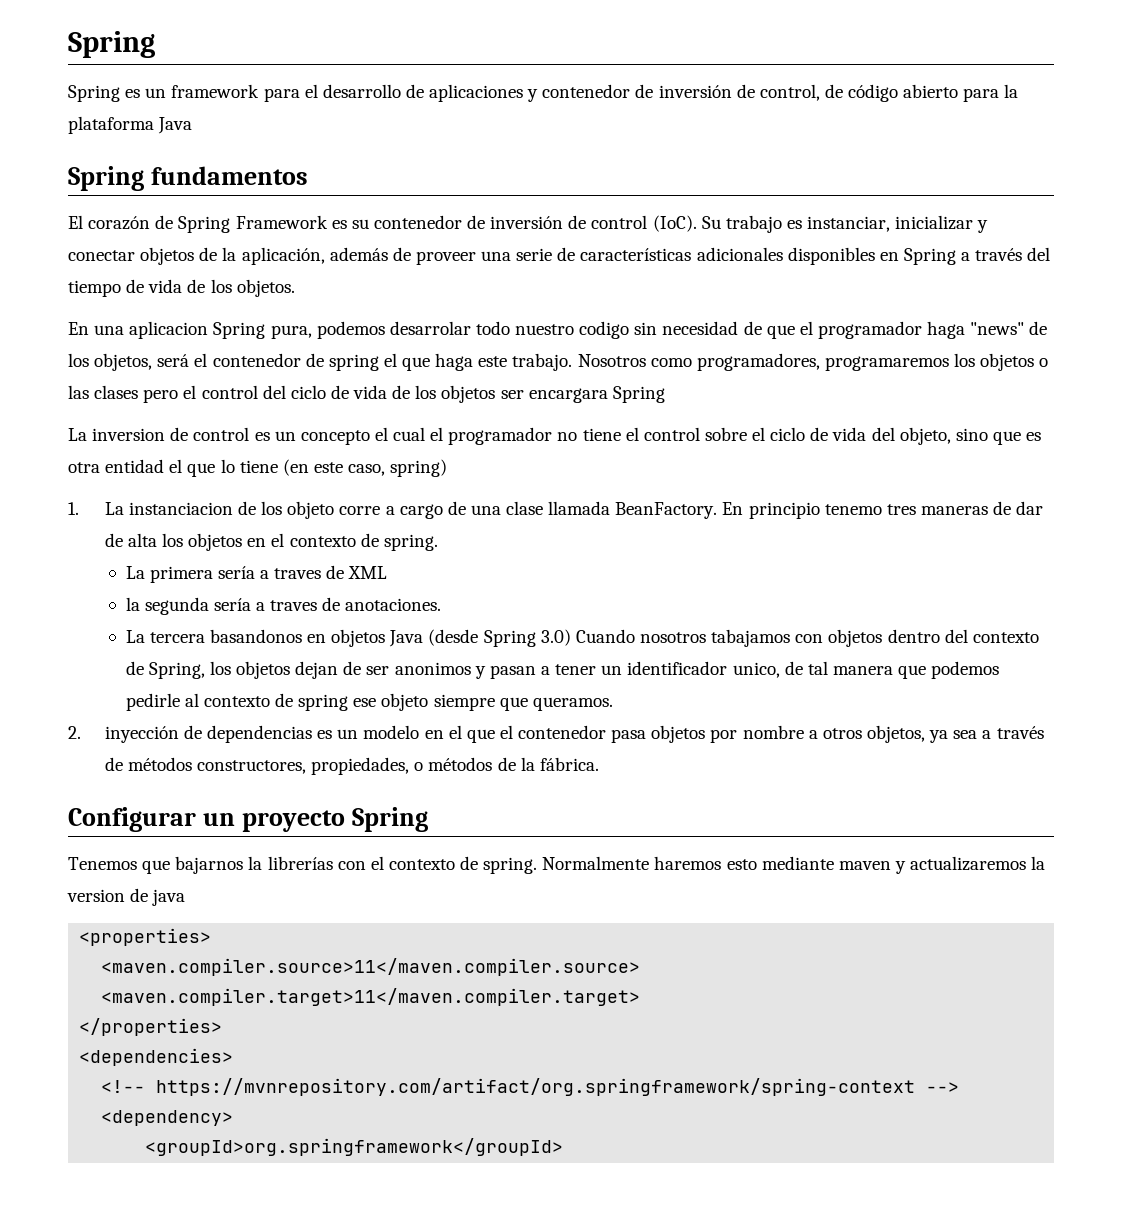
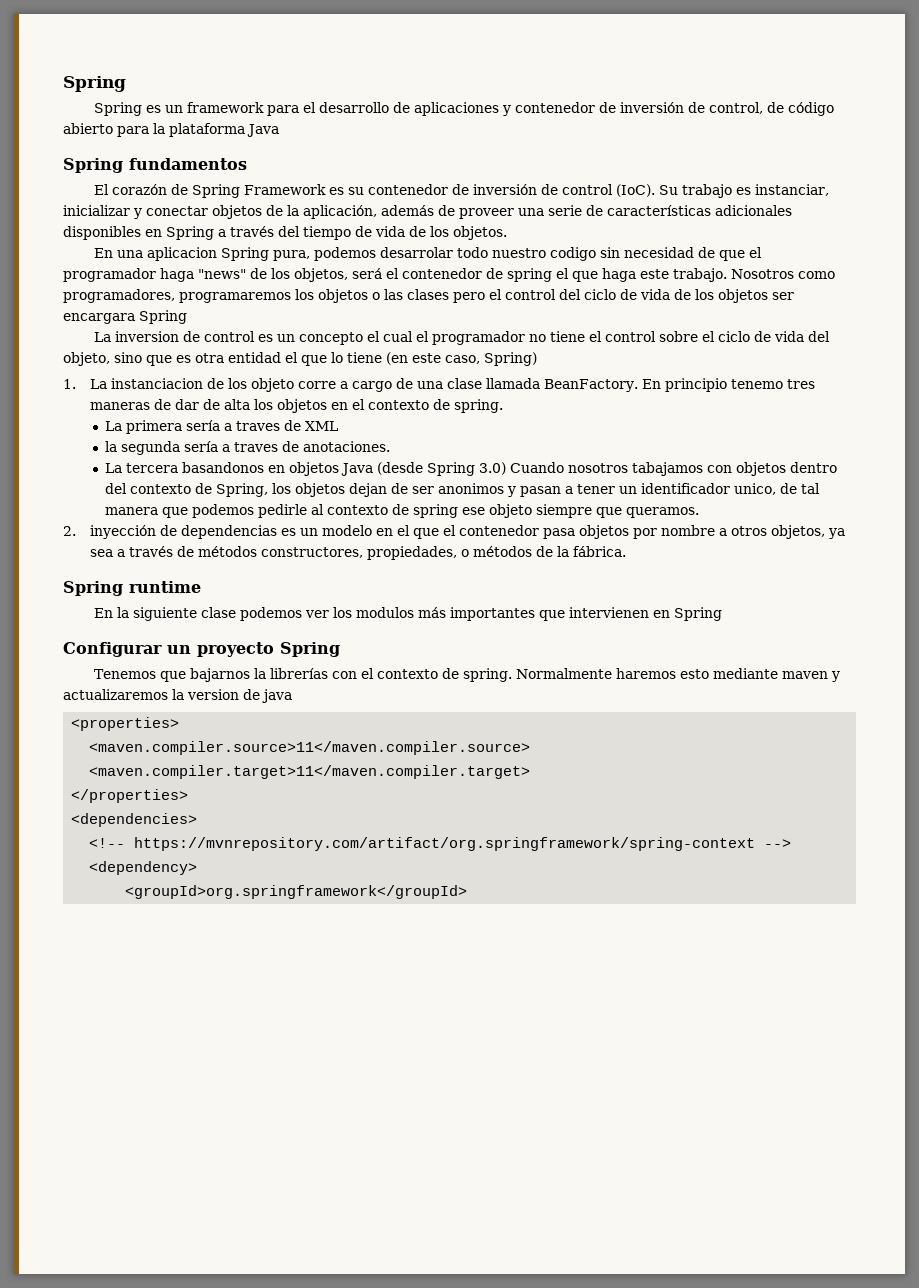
- La inversion de control es un concepto el cual el programador no tiene el control sobre el ciclo de vida del objeto, sino que es otra entidad el que lo tiene (en este caso, spring)
+ La inversion de control es un concepto el cual el programador no tiene el control sobre el ciclo de vida del objeto, sino que es otra entidad el que lo tiene (en este caso, Spring)
+ Spring runtime
+ En la siguiente clase podemos ver los modulos más importantes que intervienen en Spring

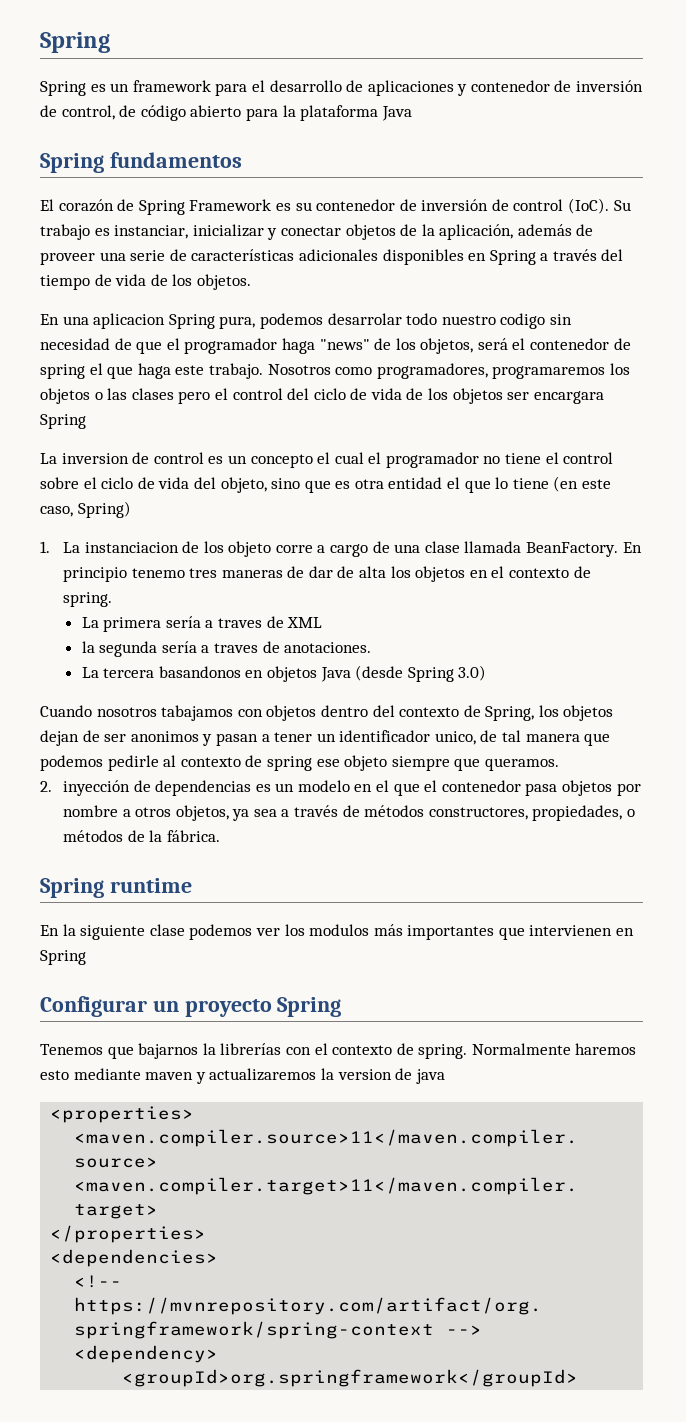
- La tercera basandonos en objetos Java (desde Spring 3.0) Cuando nosotros tabajamos con objetos dentro del contexto de Spring, los objetos dejan de ser anonimos y pasan a tener un identificador unico, de tal manera que podemos pedirle al contexto de spring ese objeto siempre que queramos.
+ La tercera basandonos en objetos Java (desde Spring 3.0)
+ Cuando nosotros tabajamos con objetos dentro del contexto de Spring, los objetos dejan de ser anonimos y pasan a tener un identificador unico, de tal manera que podemos pedirle al contexto de spring ese objeto siempre que queramos.

